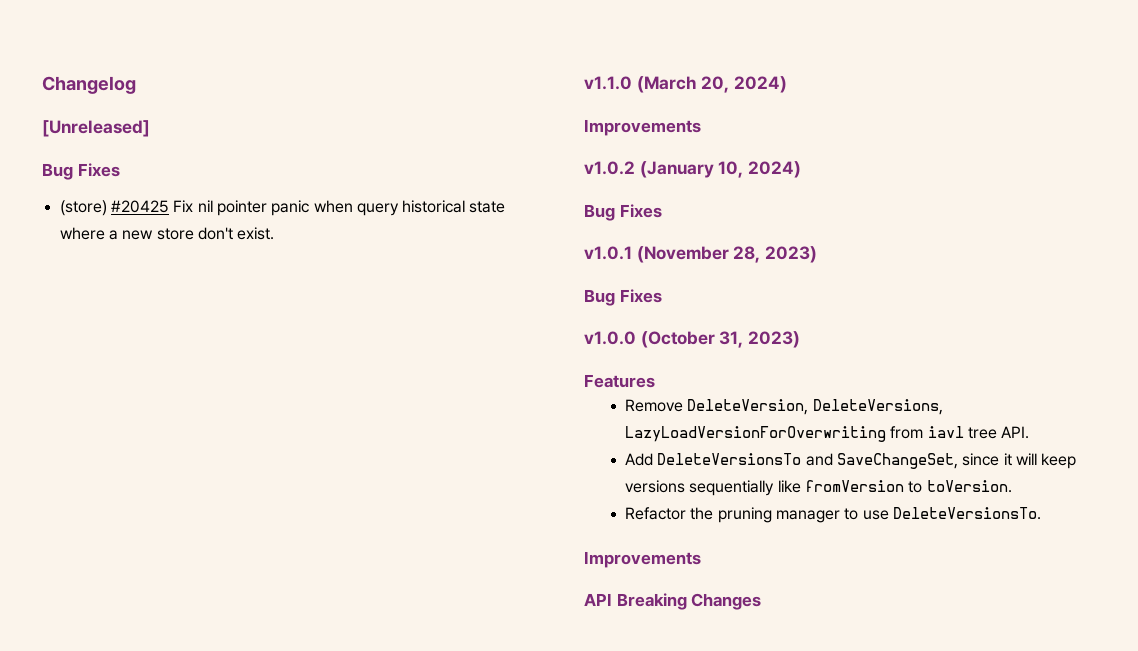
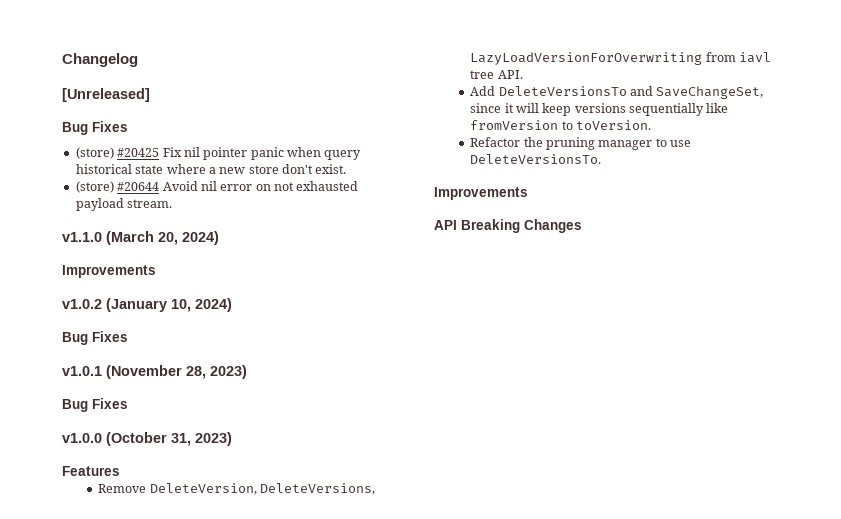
+ (store) #20644 Avoid nil error on not exhausted payload stream.

